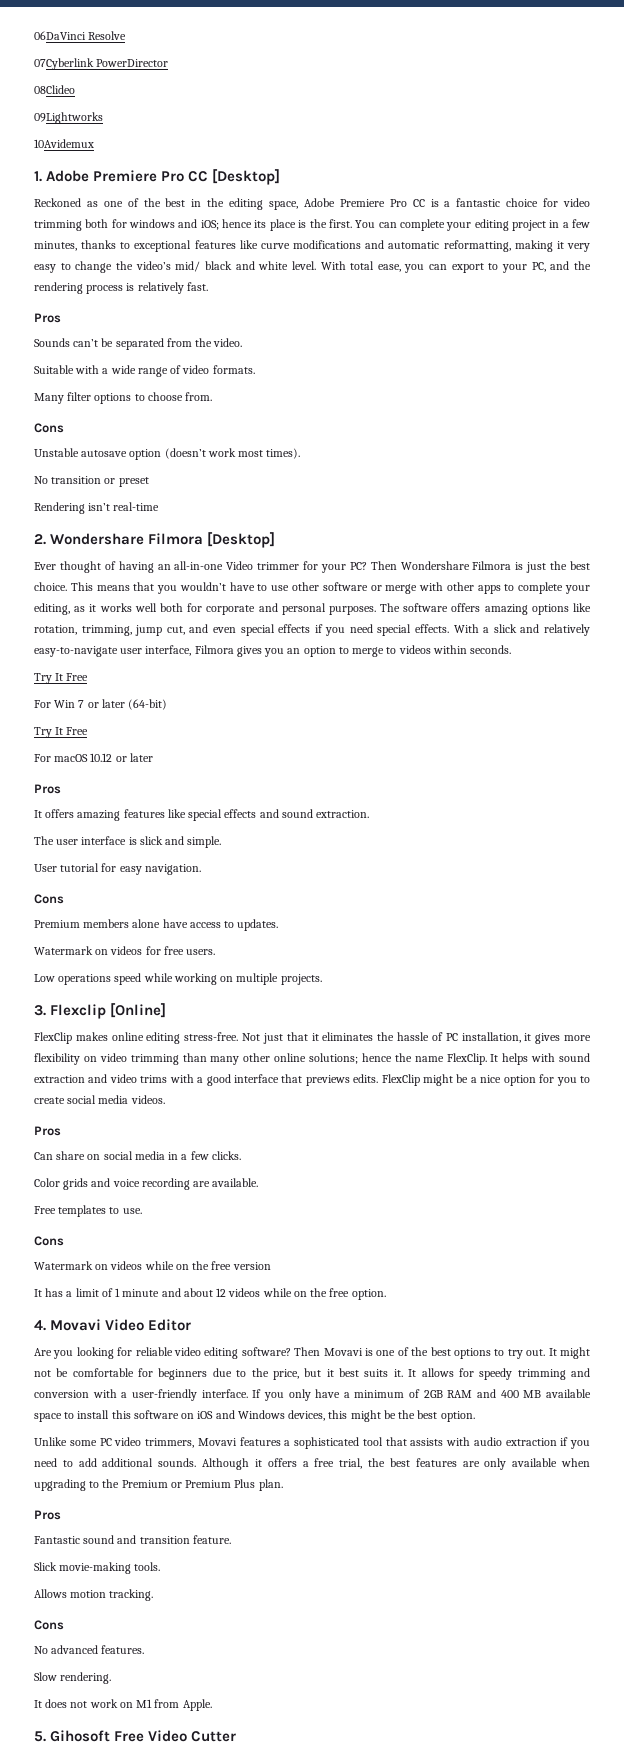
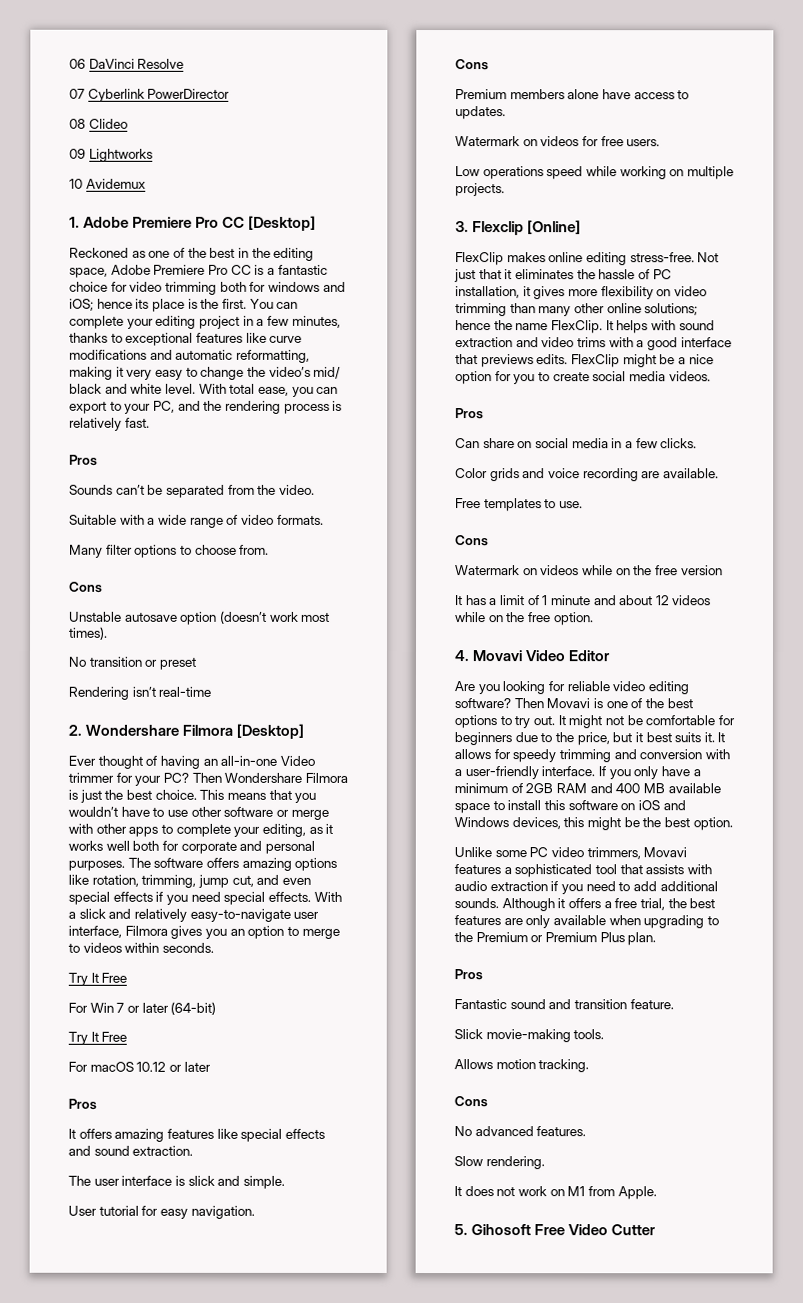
- 06DaVinci Resolve
+ 06 DaVinci Resolve
- 07Cyberlink PowerDirector
+ 07 Cyberlink PowerDirector
- 08Clideo
- 09Lightworks
- 10Avidemux
+ 08 Clideo
+ 09 Lightworks
+ 10 Avidemux

